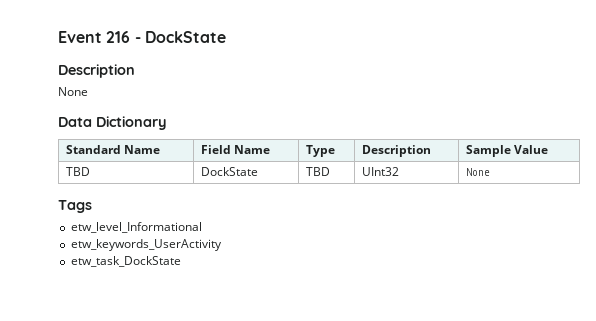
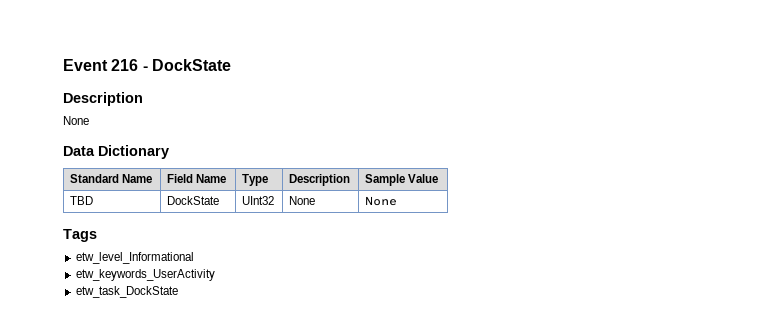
- TBD | DockState | TBD | UInt32 | None
+ TBD | DockState | UInt32 | None | None

